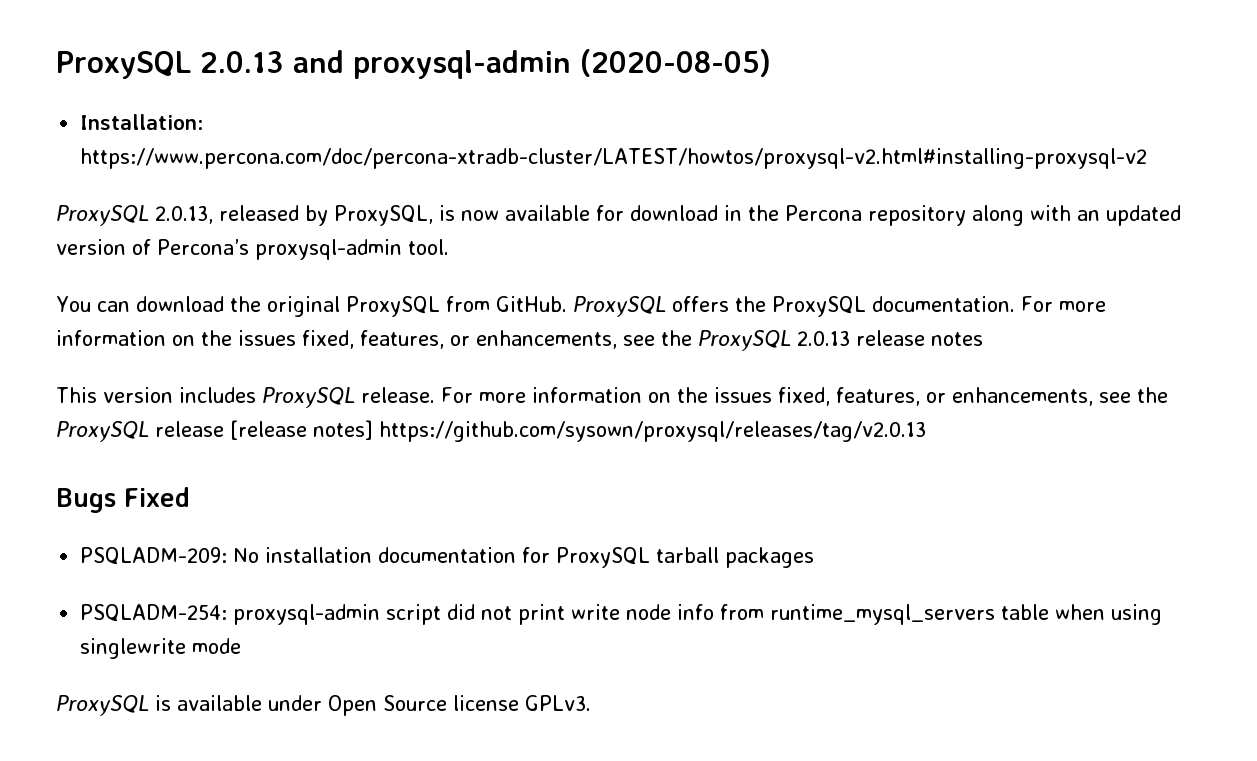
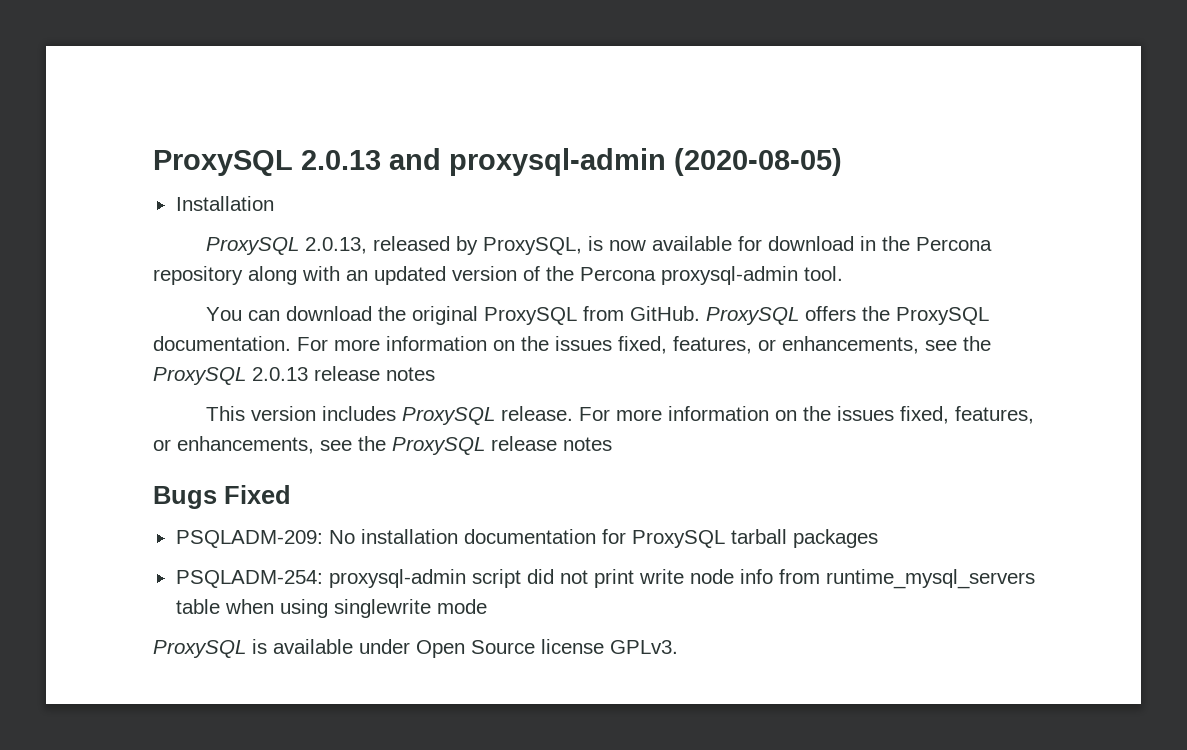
- Installation: https://www.percona.com/doc/percona-xtradb-cluster/LATEST/howtos/proxysql-v2.html#installing-proxysql-v2
+ Installation
- ProxySQL 2.0.13, released by ProxySQL, is now available for download in the Percona repository along with an updated version of Percona’s proxysql-admin tool.
+ ProxySQL 2.0.13, released by ProxySQL, is now available for download in the Percona repository along with an updated version of the Percona proxysql-admin tool.
- For more information on the issues fixed, features, or enhancements, see the ProxySQL release [release notes] https://github.com/sysown/proxysql/releases/tag/v2.0.13
+ For more information on the issues fixed, features, or enhancements, see the ProxySQL release notes

